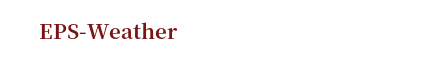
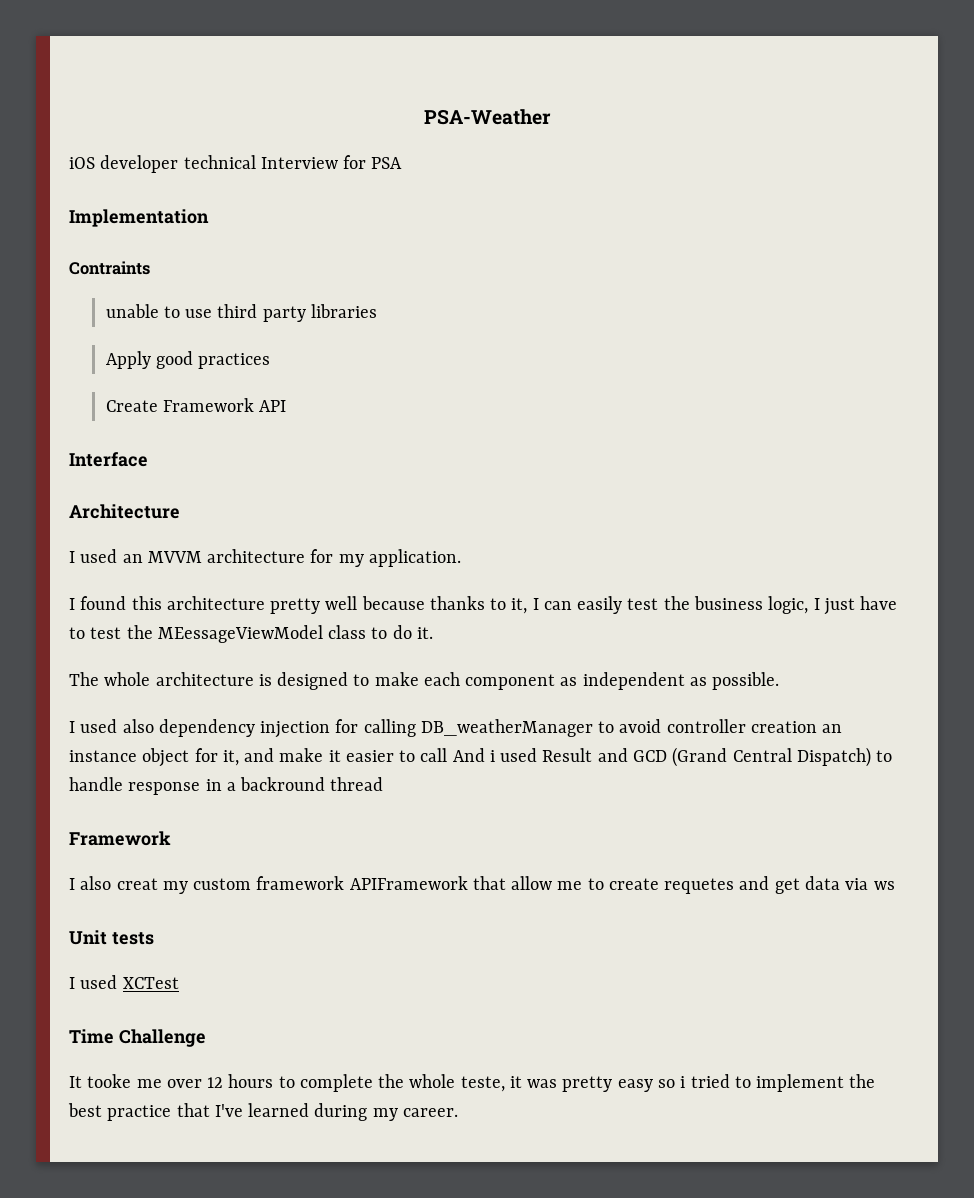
- EPS-Weather
+ PSA-Weather
+ iOS developer technical Interview for PSA
+ Implementation
+ Contraints
+ unable to use third party libraries
+ Apply good practices
+ Create Framework API
+ Interface
+ Architecture
+ I used an MVVM architecture for my application.
+ I found this architecture pretty well because thanks to it, I can easily test the business logic, I just have to test the MEessageViewModel class to do it.
+ The whole architecture is designed to make each component as independent as possible.
+ I used also dependency injection for calling DB_weatherManager to avoid controller creation an instance object for it, and make it easier to call And i used Result and GCD (Grand Central Dispatch) to handle response in a backround thread
+ Framework
+ I also creat my custom framework APIFramework that allow me to create requetes and get data via ws
+ Unit tests
+ I used XCTest
+ Time Challenge
+ It tooke me over 12 hours to complete the whole teste, it was pretty easy so i tried to implement the best practice that I've learned during my career.

